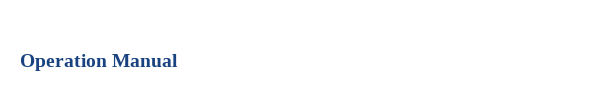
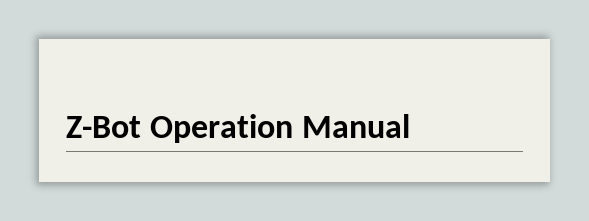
- Operation Manual
+ Z-Bot Operation Manual

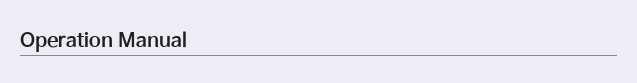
- Z-Bot Operation Manual
+ Operation Manual

